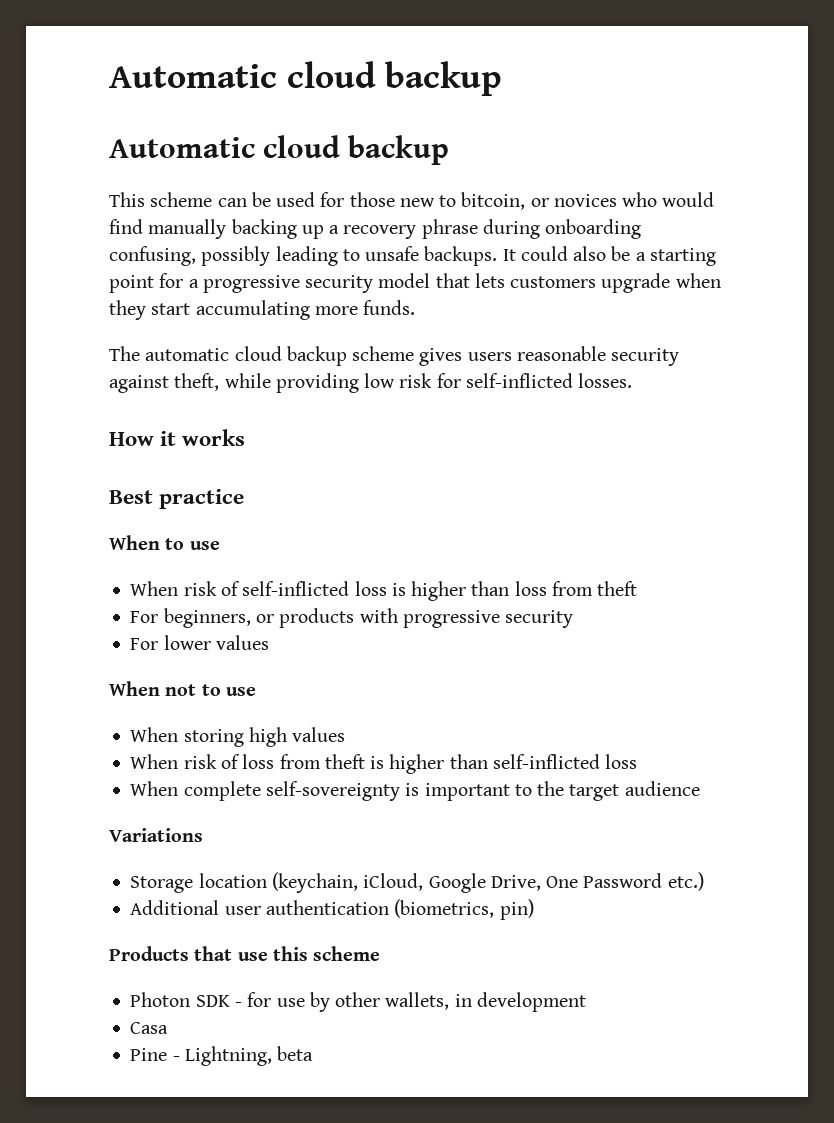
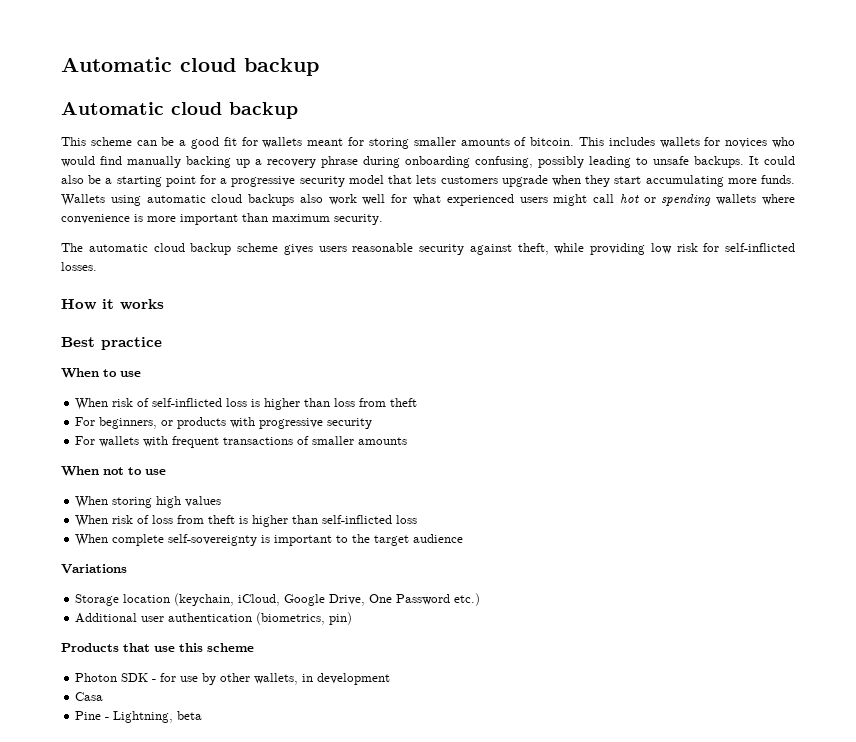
- This scheme can be used for those new to bitcoin, or novices who would find manually backing up a recovery phrase during onboarding confusing, possibly leading to unsafe backups.
+ This scheme can be a good fit for wallets meant for storing smaller amounts of bitcoin. This includes wallets for novices who would find manually backing up a recovery phrase during onboarding confusing, possibly leading to unsafe backups.
+ Wallets using automatic cloud backups also work well for what experienced users might call hot or spending wallets where convenience is more important than maximum security.
- For lower values
+ For wallets with frequent transactions of smaller amounts

